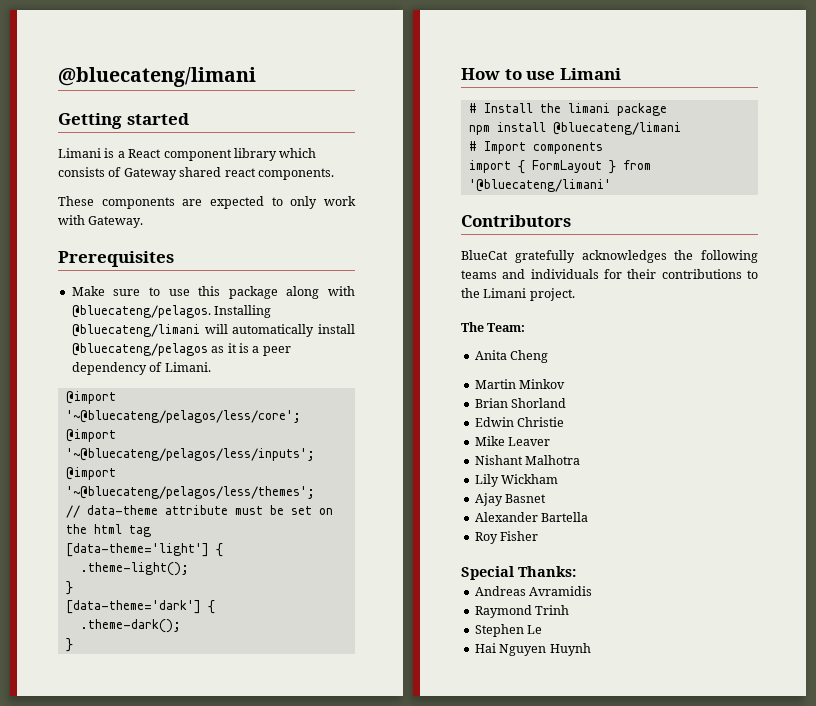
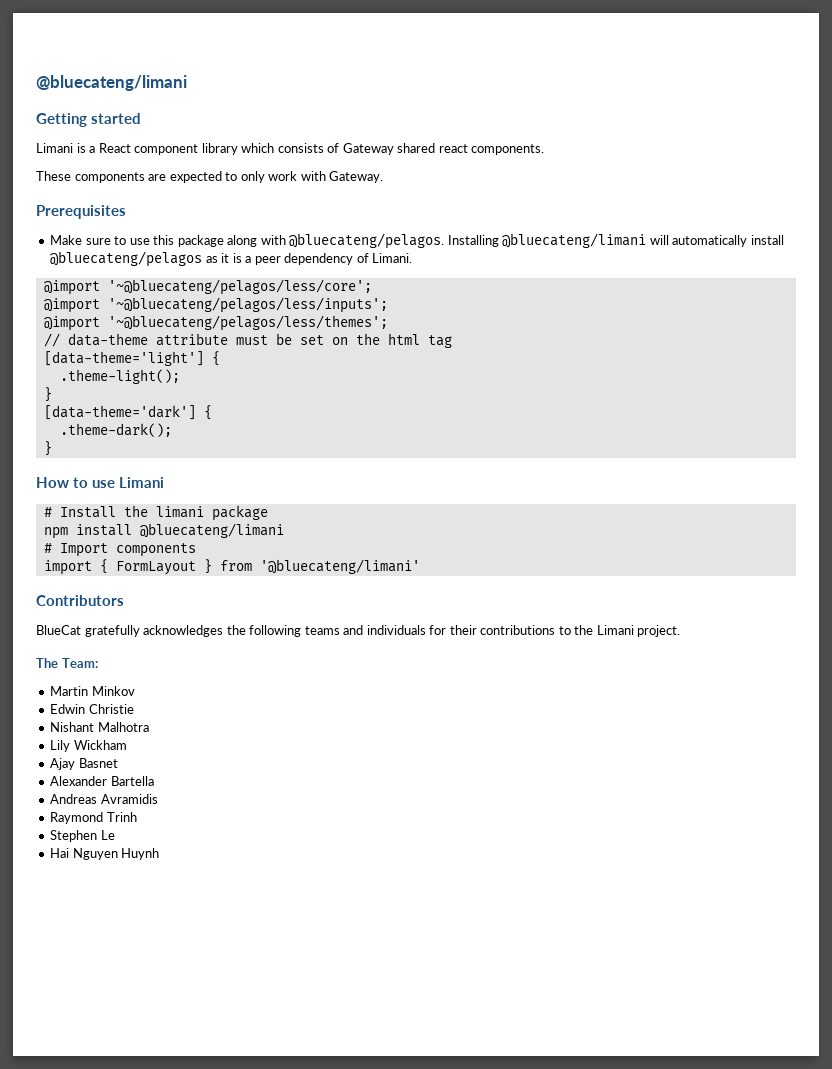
- Anita Cheng
- Brian Shorland
- Mike Leaver
- Roy Fisher
- Special Thanks:

